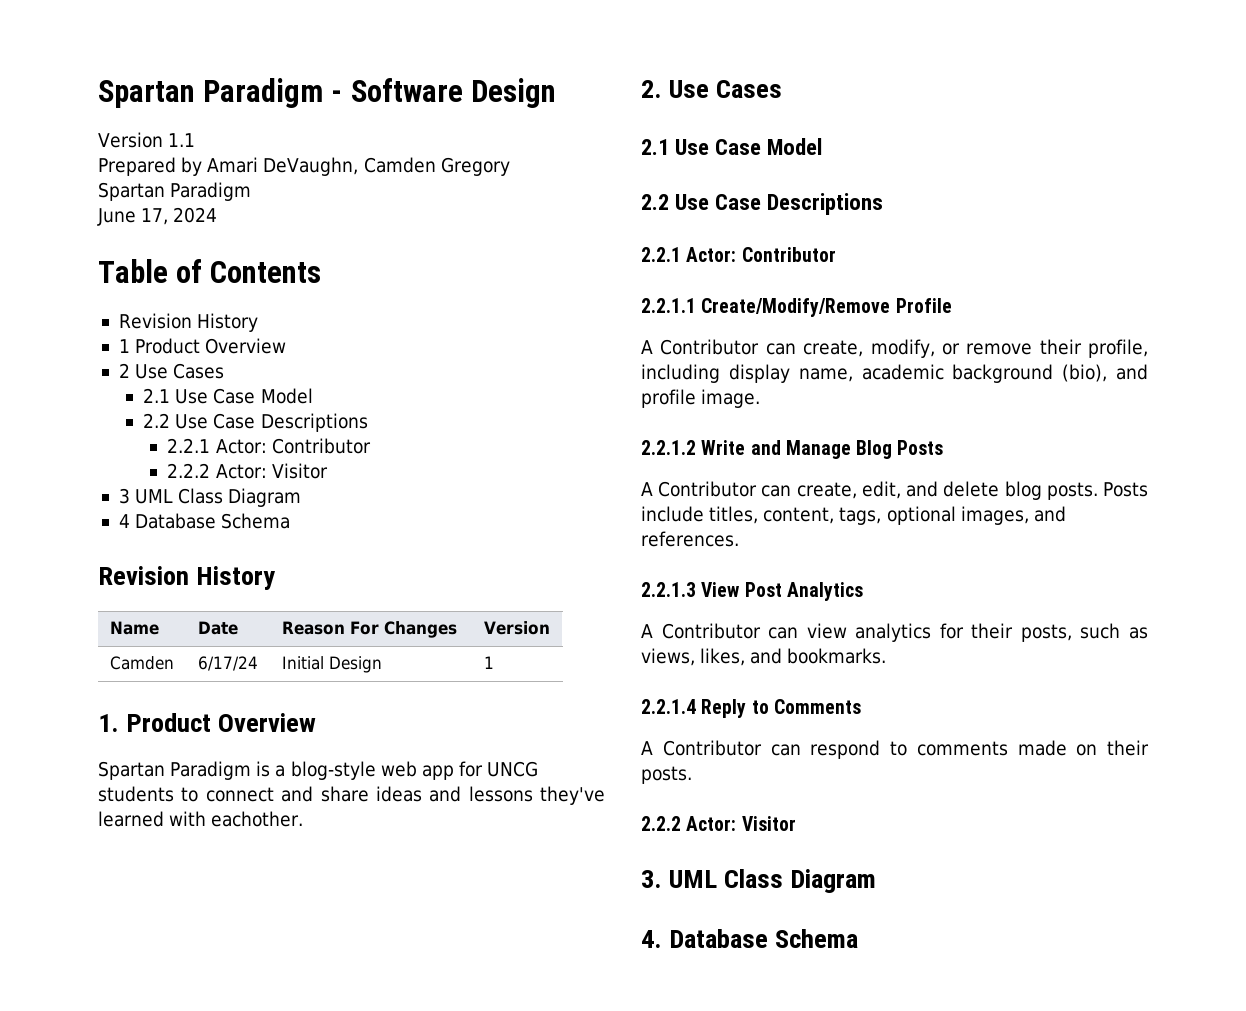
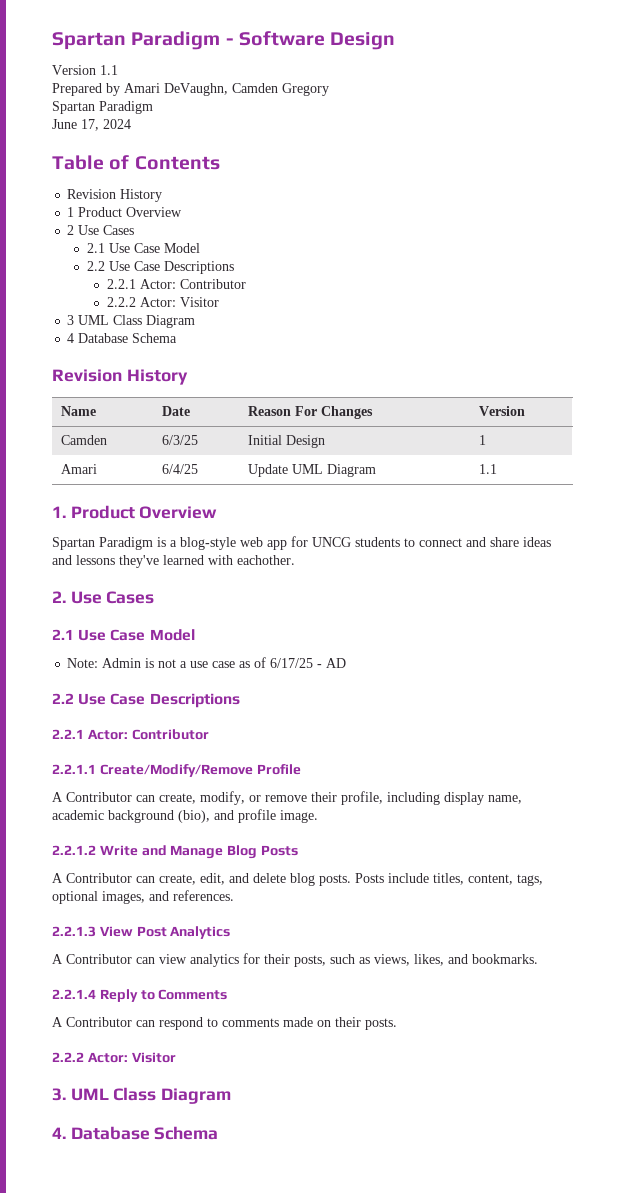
- Camden | 6/17/24 | Initial Design | 1
+ Camden | 6/3/25 | Initial Design | 1
+ Amari | 6/4/25 | Update UML Diagram | 1.1
+ Note: Admin is not a use case as of 6/17/25 - AD

